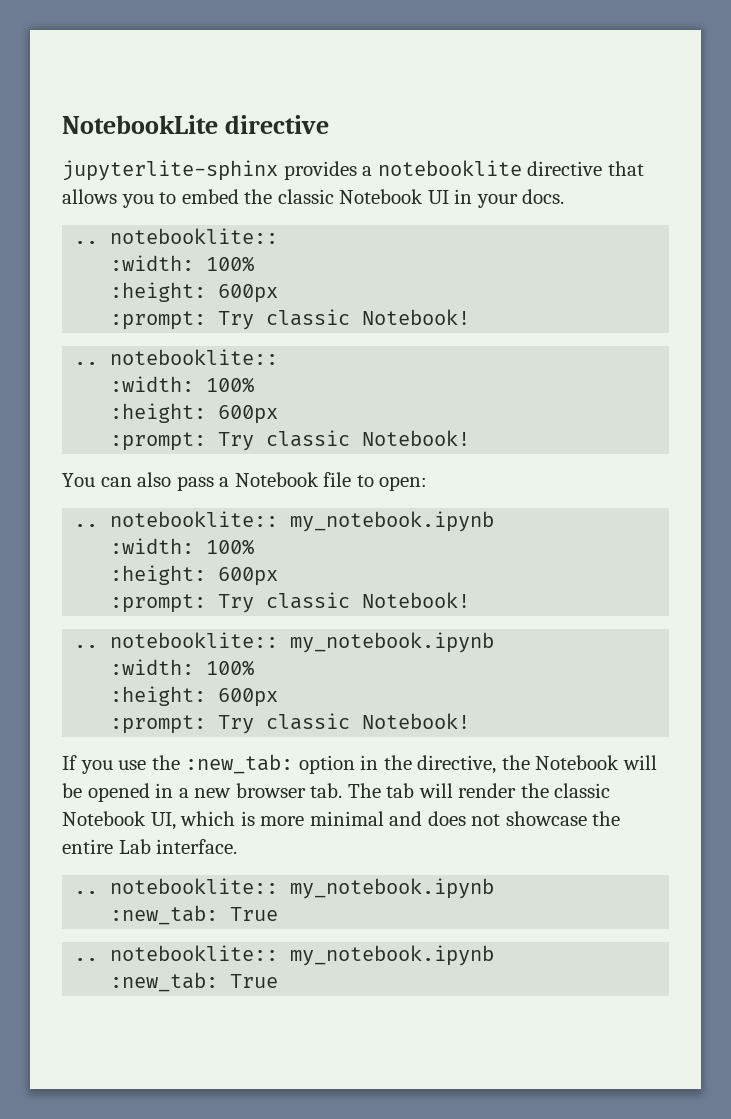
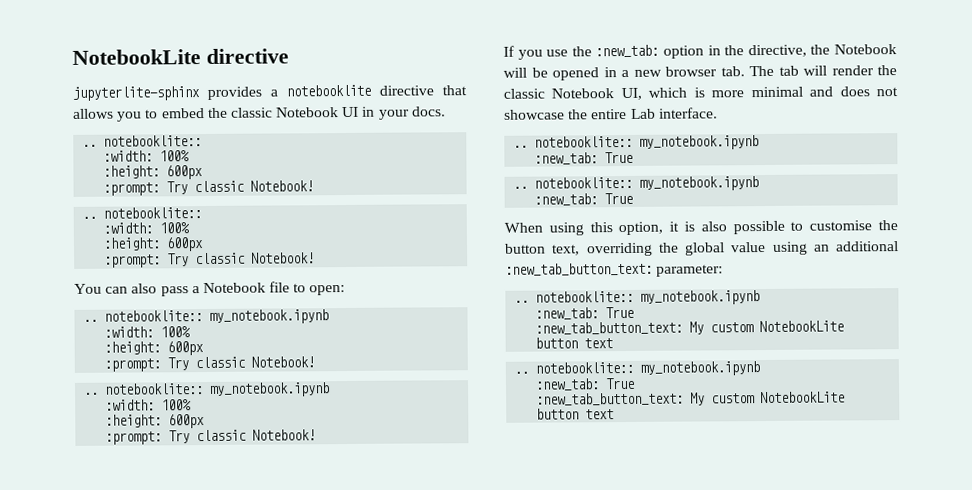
+ When using this option, it is also possible to customise the button text, overriding the global value using an additional :new_tab_button_text: parameter:
+ .. notebooklite:: my_notebook.ipynb
+ :new_tab: True
+ :new_tab_button_text: My custom NotebookLite button text
+ .. notebooklite:: my_notebook.ipynb
+ :new_tab: True
+ :new_tab_button_text: My custom NotebookLite button text

